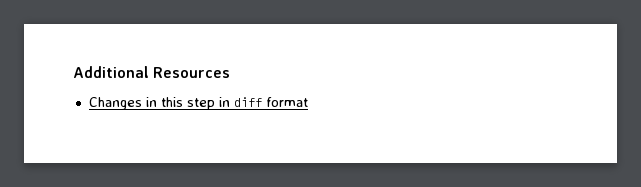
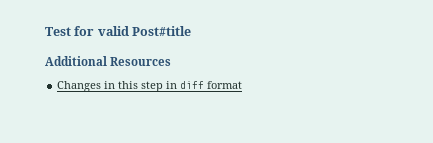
+ Test for valid Post#title

